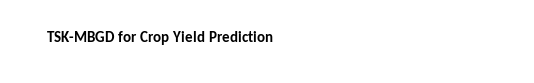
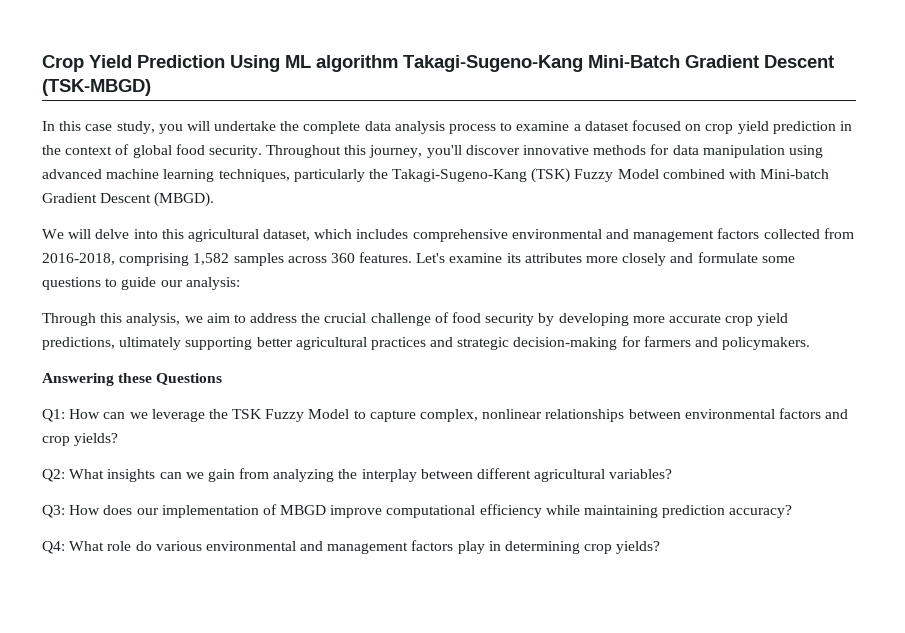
- TSK-MBGD for Crop Yield Prediction
+ Crop Yield Prediction Using ML algorithm Takagi-Sugeno-Kang Mini-Batch Gradient Descent (TSK-MBGD)
+ In this case study, you will undertake the complete data analysis process to examine a dataset focused on crop yield prediction in the context of global food security. Throughout this journey, you'll discover innovative methods for data manipulation using advanced machine learning techniques, particularly the Takagi-Sugeno-Kang (TSK) Fuzzy Model combined with Mini-batch Gradient Descent (MBGD).
+ We will delve into this agricultural dataset, which includes comprehensive environmental and management factors collected from 2016-2018, comprising 1,582 samples across 360 features. Let's examine its attributes more closely and formulate some questions to guide our analysis:
+ Through this analysis, we aim to address the crucial challenge of food security by developing more accurate crop yield predictions, ultimately supporting better agricultural practices and strategic decision-making for farmers and policymakers.
+ Answering these Questions
+ Q1: How can we leverage the TSK Fuzzy Model to capture complex, nonlinear relationships between environmental factors and crop yields?
+ Q2: What insights can we gain from analyzing the interplay between different agricultural variables?
+ Q3: How does our implementation of MBGD improve computational efficiency while maintaining prediction accuracy?
+ Q4: What role do various environmental and management factors play in determining crop yields?

